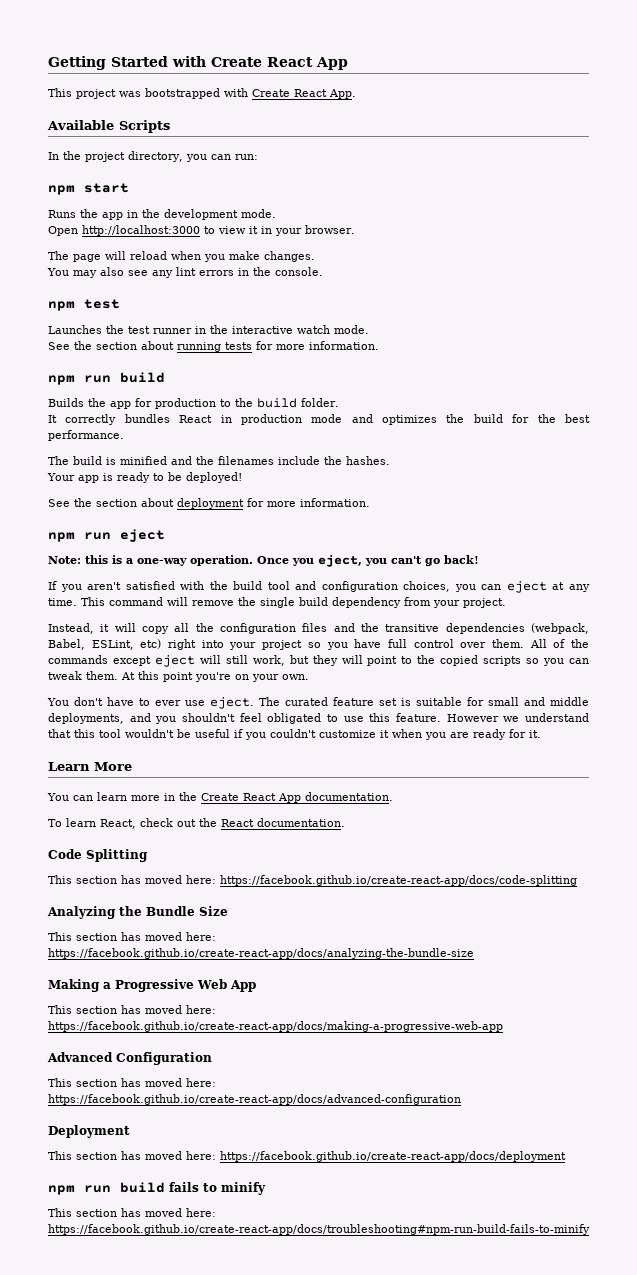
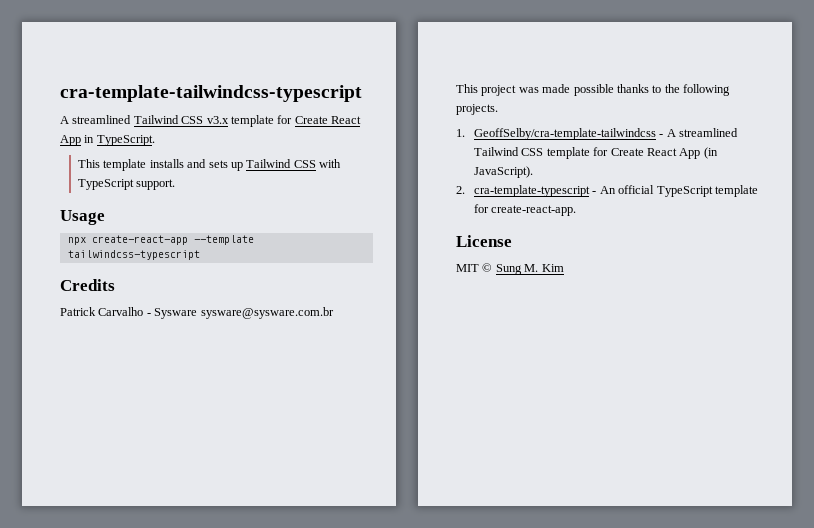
- Getting Started with Create React App
- This project was bootstrapped with Create React App.
- Available Scripts
- In the project directory, you can run:
- npm start
- Runs the app in the development mode.
- Open http://localhost:3000 to view it in your browser.
- The page will reload when you make changes.
- You may also see any lint errors in the console.
- npm test
- Launches the test runner in the interactive watch mode.
- See the section about running tests for more information.
- npm run build
- Builds the app for production to the build folder.
- It correctly bundles React in production mode and optimizes the build for the best performance.
- The build is minified and the filenames include the hashes.
- Your app is ready to be deployed!
- See the section about deployment for more information.
- npm run eject
- Note: this is a one-way operation. Once you eject, you can't go back!
- If you aren't satisfied with the build tool and configuration choices, you can eject at any time. This command will remove the single build dependency from your project.
- Instead, it will copy all the configuration files and the transitive dependencies (webpack, Babel, ESLint, etc) right into your project so you have full control over them. All of the commands except eject will still work, but they will point to the copied scripts so you can tweak them. At this point you're on your own.
- You don't have to ever use eject. The curated feature set is suitable for small and middle deployments, and you shouldn't feel obligated to use this feature. However we understand that this tool wouldn't be useful if you couldn't customize it when you are ready for it.
- Learn More
- You can learn more in the Create React App documentation.
- To learn React, check out the React documentation.
- Code Splitting
- This section has moved here: https://facebook.github.io/create-react-app/docs/code-splitting
- Analyzing the Bundle Size
- This section has moved here: https://facebook.github.io/create-react-app/docs/analyzing-the-bundle-size
- Making a Progressive Web App
- This section has moved here: https://facebook.github.io/create-react-app/docs/making-a-progressive-web-app
- Advanced Configuration
- This section has moved here: https://facebook.github.io/create-react-app/docs/advanced-configuration
- Deployment
- This section has moved here: https://facebook.github.io/create-react-app/docs/deployment
- npm run build fails to minify
- This section has moved here: https://facebook.github.io/create-react-app/docs/troubleshooting#npm-run-build-fails-to-minify
+ cra-template-tailwindcss-typescript
+ A streamlined Tailwind CSS v3.x template for Create React App in TypeScript.
+ This template installs and sets up Tailwind CSS with TypeScript support.
+ Usage
+ npx create-react-app --template tailwindcss-typescript
+ Credits
+ Patrick Carvalho - Sysware sysware@sysware.com.br
+ This project was made possible thanks to the following projects.
+ 1. GeoffSelby/cra-template-tailwindcss - A streamlined Tailwind CSS template for Create React App (in JavaScript).
+ 2. cra-template-typescript - An official TypeScript template for create-react-app.
+ License
+ MIT © Sung M. Kim

